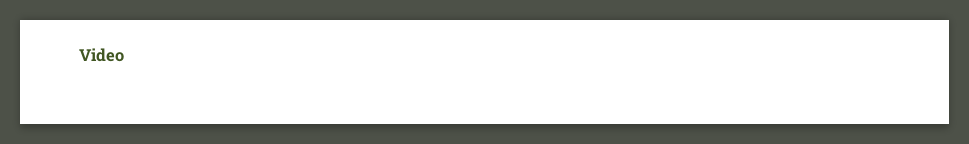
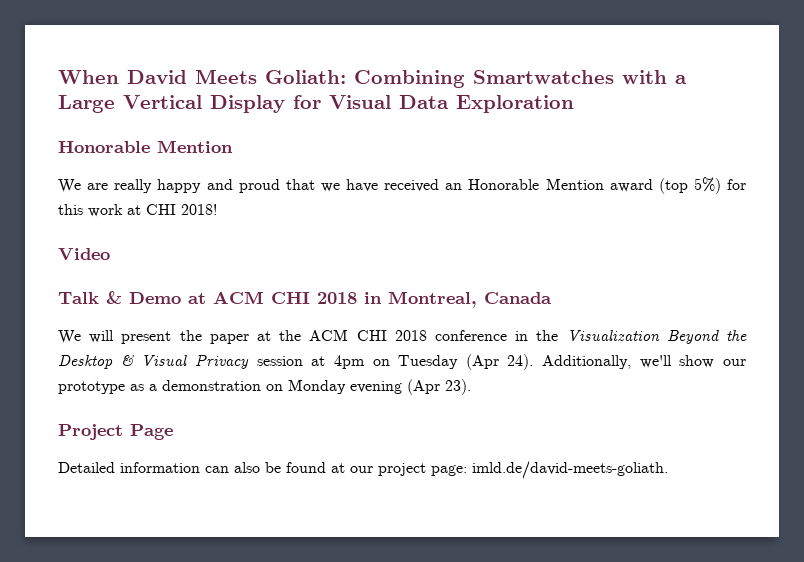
+ When David Meets Goliath: Combining Smartwatches with a Large Vertical Display for Visual Data Exploration
+ Honorable Mention
+ We are really happy and proud that we have received an Honorable Mention award (top 5%) for this work at CHI 2018!
  Video
+ Talk & Demo at ACM CHI 2018 in Montreal, Canada
+ We will present the paper at the ACM CHI 2018 conference in the Visualization Beyond the Desktop & Visual Privacy session at 4pm on Tuesday (Apr 24). Additionally, we'll show our prototype as a demonstration on Monday evening (Apr 23).
+ Project Page
+ Detailed information can also be found at our project page: imld.de/david-meets-goliath.

